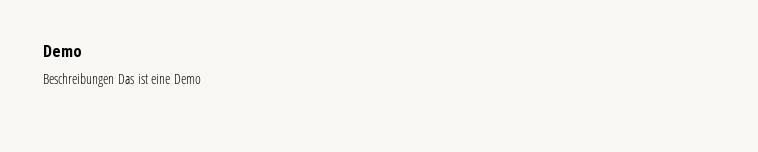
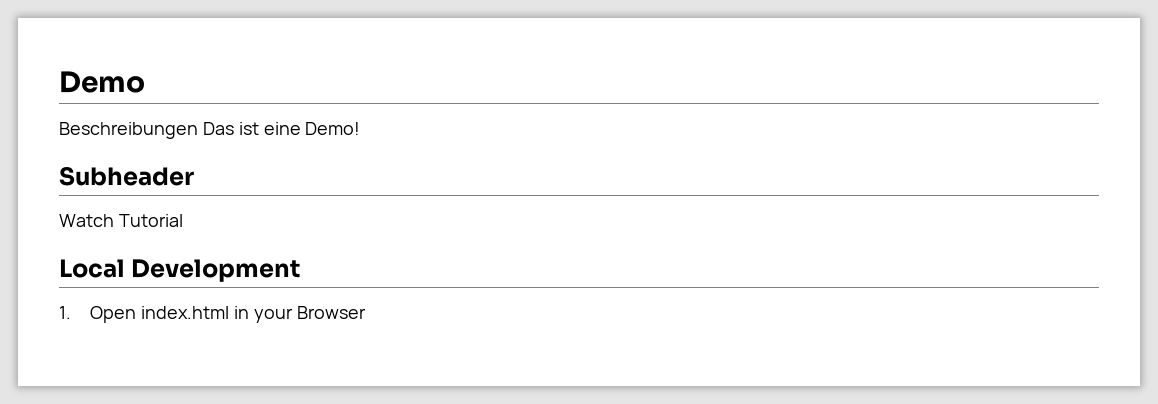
- Beschreibungen Das ist eine Demo
+ Beschreibungen Das ist eine Demo!
+ Subheader
+ Watch Tutorial
+ Local Development
+ 1. Open index.html in your Browser

